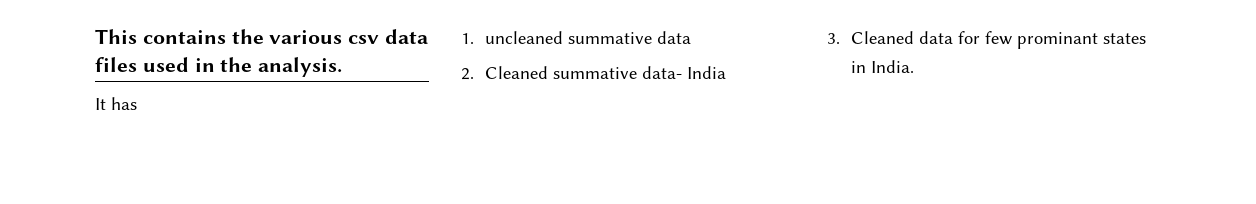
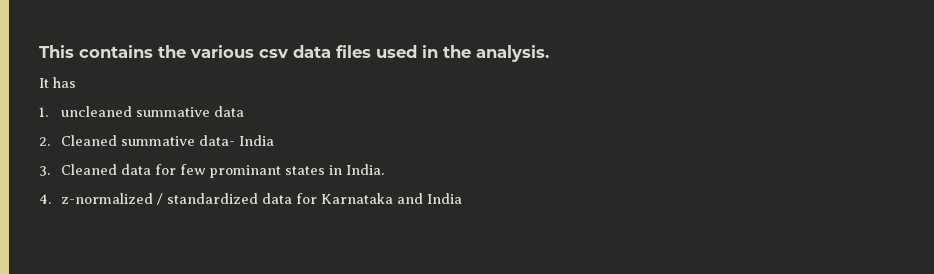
+ 4. z-normalized / standardized data for Karnataka and India

